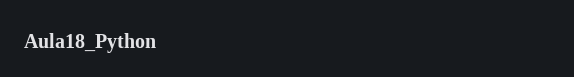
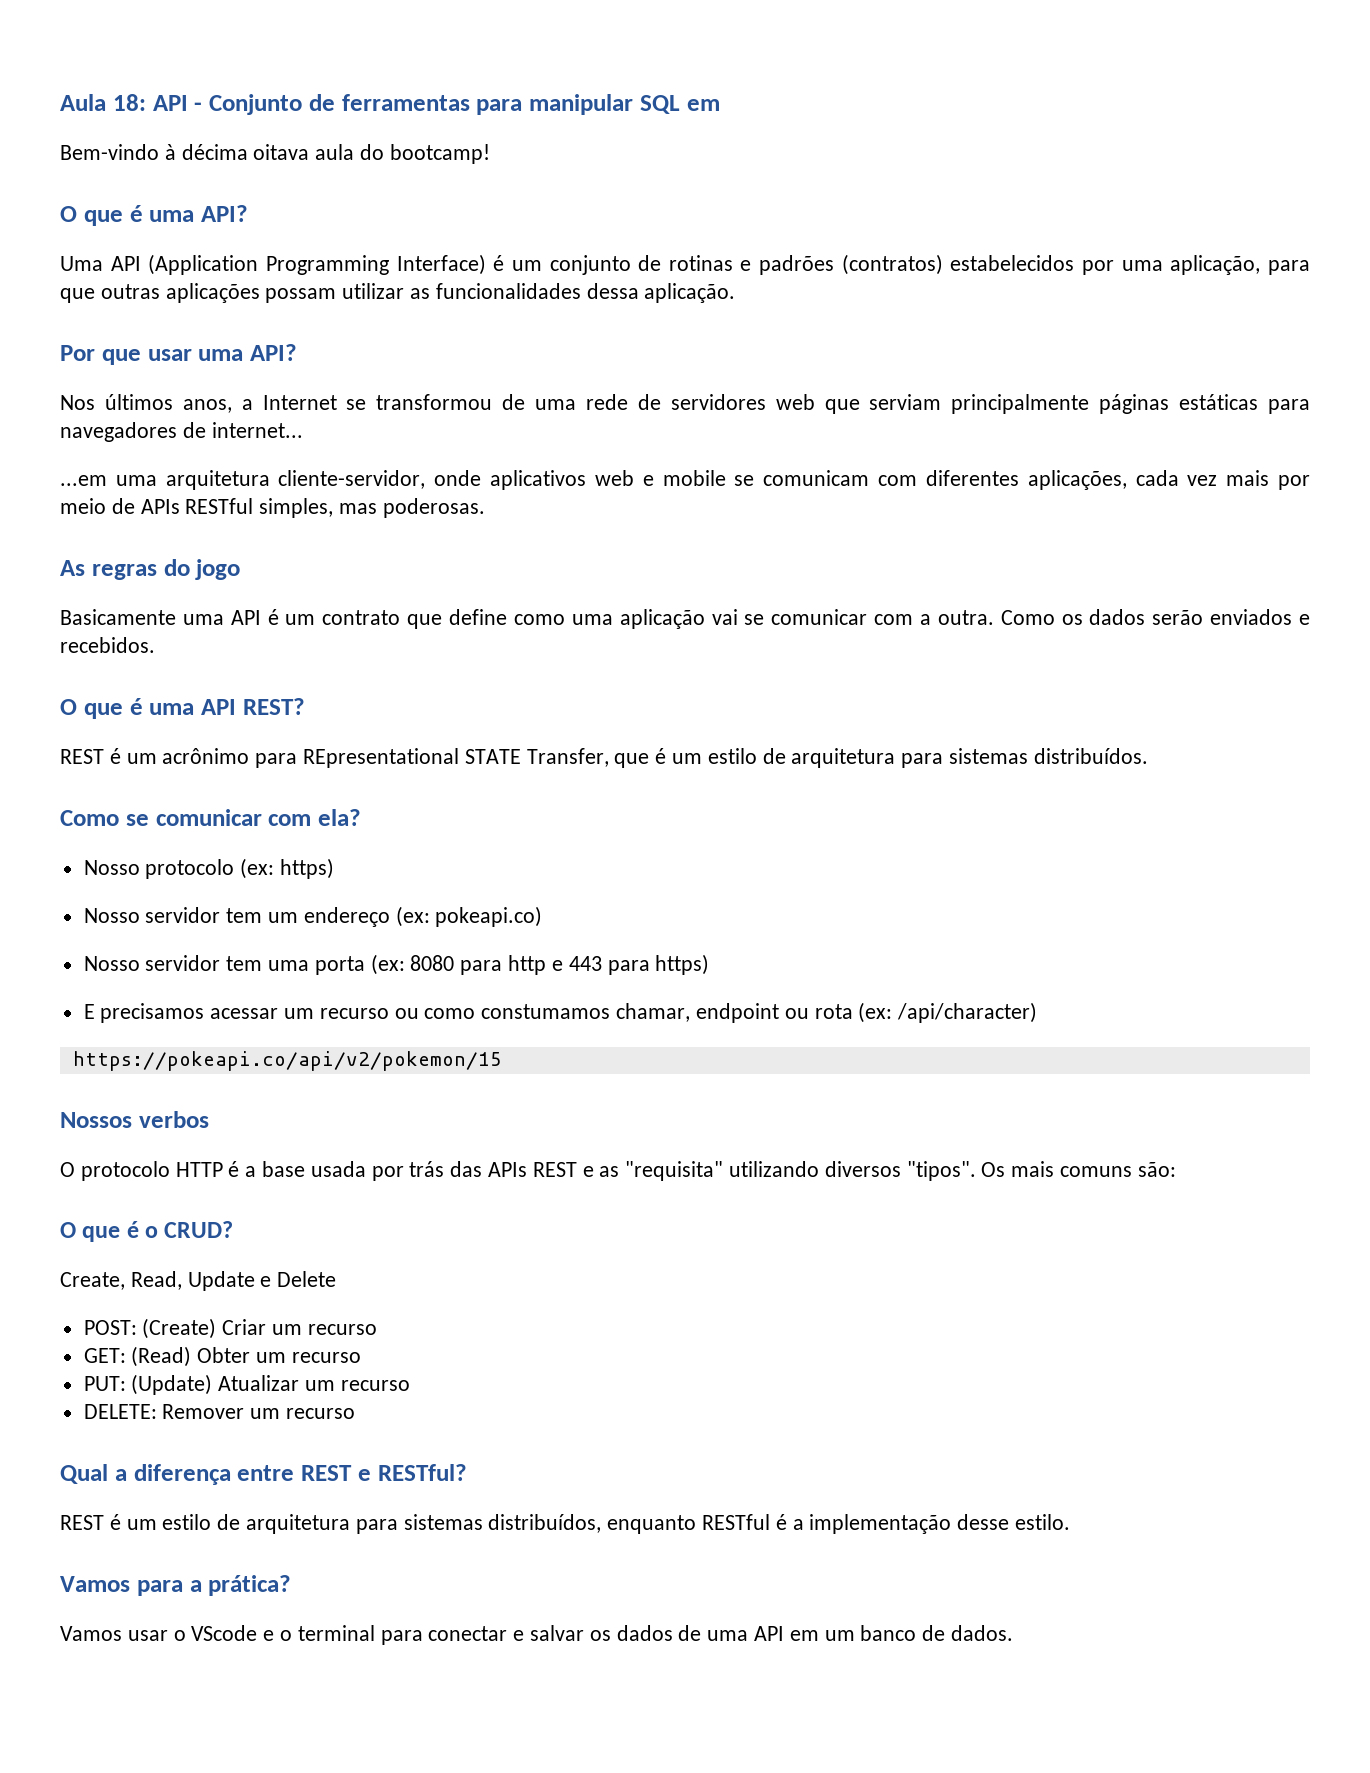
- Aula18_Python
+ Aula 18: API - Conjunto de ferramentas para manipular SQL em
+ Bem-vindo à décima oitava aula do bootcamp!
+ O que é uma API?
+ Uma API (Application Programming Interface) é um conjunto de rotinas e padrões (contratos) estabelecidos por uma aplicação, para que outras aplicações possam utilizar as funcionalidades dessa aplicação.
+ Por que usar uma API?
+ Nos últimos anos, a Internet se transformou de uma rede de servidores web que serviam principalmente páginas estáticas para navegadores de internet...
+ ...em uma arquitetura cliente-servidor, onde aplicativos web e mobile se comunicam com diferentes aplicações, cada vez mais por meio de APIs RESTful simples, mas poderosas.
+ As regras do jogo
+ Basicamente uma API é um contrato que define como uma aplicação vai se comunicar com a outra. Como os dados serão enviados e recebidos.
+ O que é uma API REST?
+ REST é um acrônimo para REpresentational STATE Transfer, que é um estilo de arquitetura para sistemas distribuídos.
+ Como se comunicar com ela?
+ Nosso protocolo (ex: https)
+ Nosso servidor tem um endereço (ex: pokeapi.co)
+ Nosso servidor tem uma porta (ex: 8080 para http e 443 para https)
+ E precisamos acessar um recurso ou como constumamos chamar, endpoint ou rota (ex: /api/character)
+ https://pokeapi.co/api/v2/pokemon/15
+ Nossos verbos
+ O protocolo HTTP é a base usada por trás das APIs REST e as "requisita" utilizando diversos "tipos". Os mais comuns são:
+ O que é o CRUD?
+ Create, Read, Update e Delete
+ POST: (Create) Criar um recurso
+ GET: (Read) Obter um recurso
+ PUT: (Update) Atualizar um recurso
+ DELETE: Remover um recurso
+ Qual a diferença entre REST e RESTful?
+ REST é um estilo de arquitetura para sistemas distribuídos, enquanto RESTful é a implementação desse estilo.
+ Vamos para a prática?
+ Vamos usar o VScode e o terminal para conectar e salvar os dados de uma API em um banco de dados.

